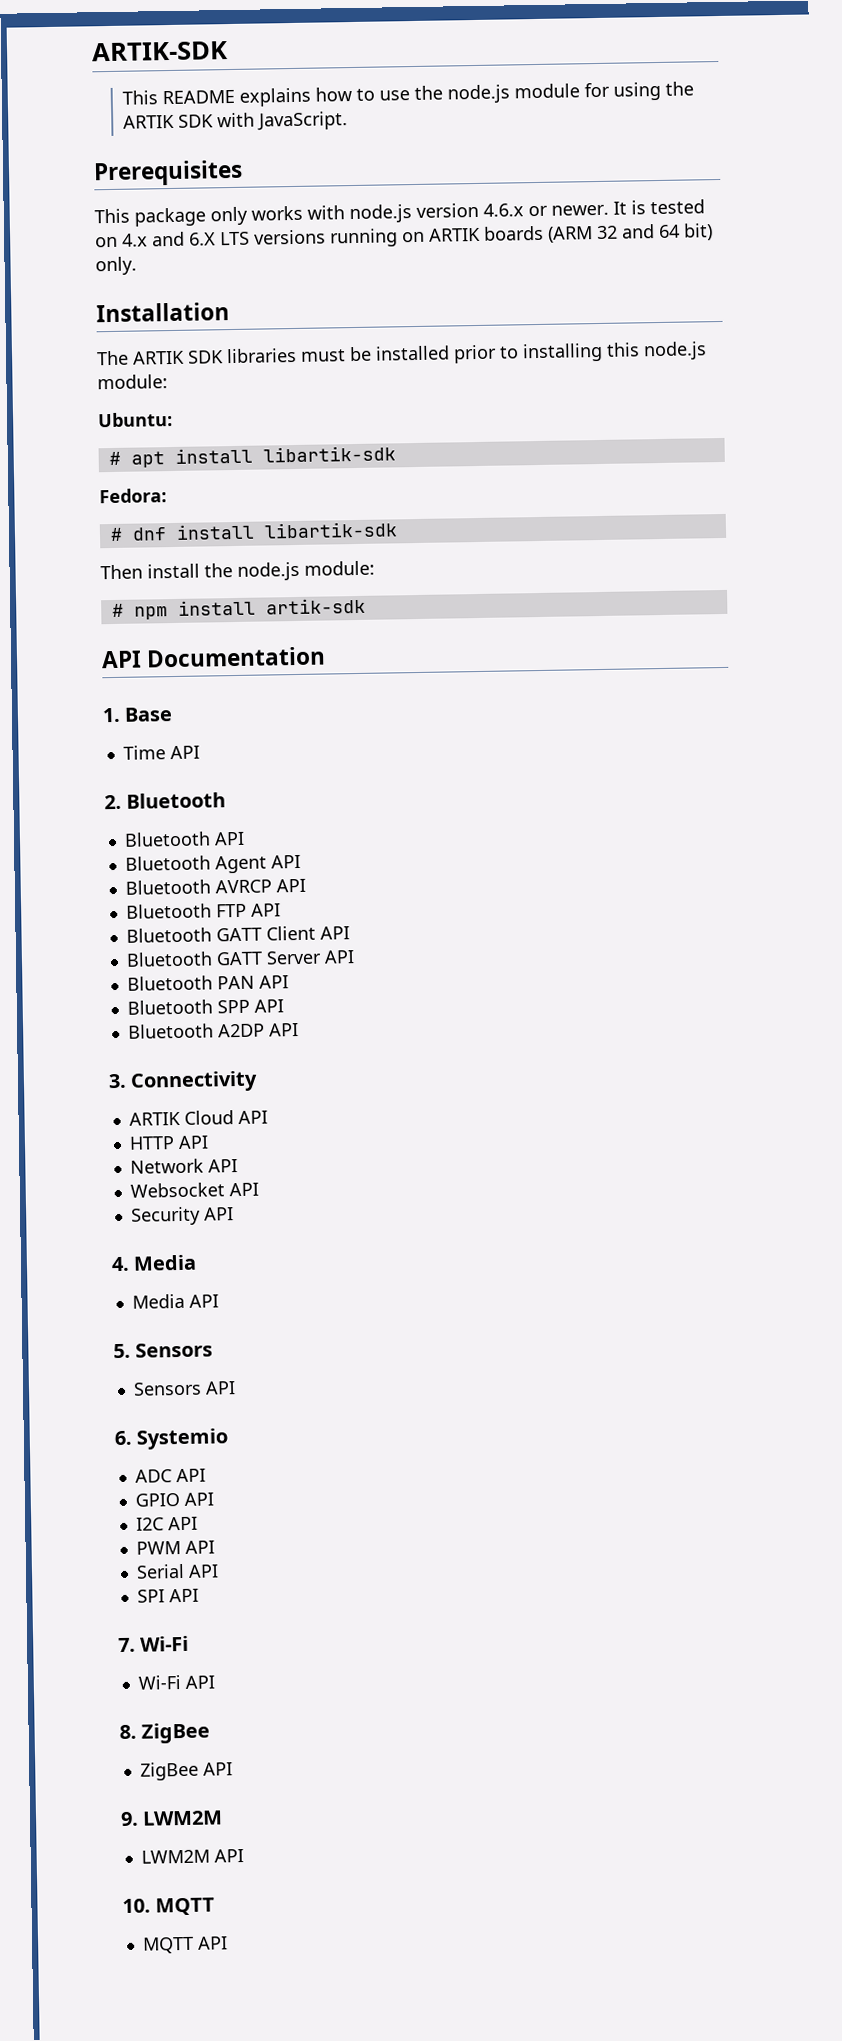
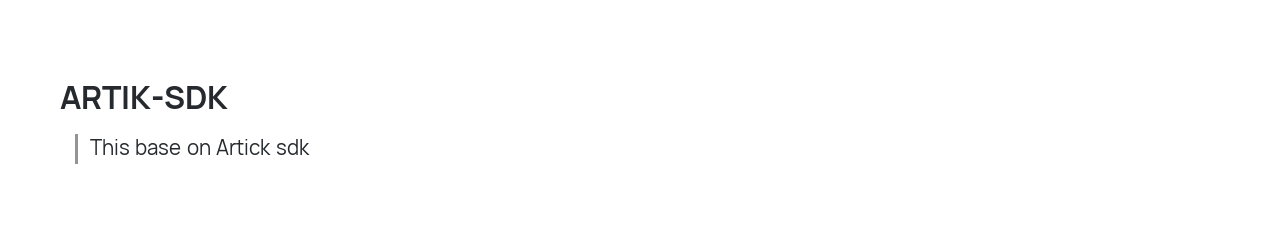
- This README explains how to use the node.js module for using the ARTIK SDK with JavaScript.
- Prerequisites
- This package only works with node.js version 4.6.x or newer. It is tested on 4.x and 6.X LTS versions running on ARTIK boards (ARM 32 and 64 bit) only.
- Installation
- The ARTIK SDK libraries must be installed prior to installing this node.js module:
- Ubuntu:
- # apt install libartik-sdk
- Fedora:
- # dnf install libartik-sdk
- Then install the node.js module:
- # npm install artik-sdk
- API Documentation
- 1. Base
- Time API
- 2. Bluetooth
- Bluetooth API
- Bluetooth Agent API
- Bluetooth AVRCP API
- Bluetooth FTP API
- Bluetooth GATT Client API
- Bluetooth GATT Server API
- Bluetooth PAN API
- Bluetooth SPP API
- Bluetooth A2DP API
- 3. Connectivity
- ARTIK Cloud API
- HTTP API
- Network API
- Websocket API
- Security API
- 4. Media
- Media API
- 5. Sensors
- Sensors API
- 6. Systemio
- ADC API
- GPIO API
- I2C API
- PWM API
- Serial API
- SPI API
- 7. Wi-Fi
- Wi-Fi API
- 8. ZigBee
- ZigBee API
- 9. LWM2M
- LWM2M API
- 10. MQTT
- MQTT API
+ This base on Artick sdk

